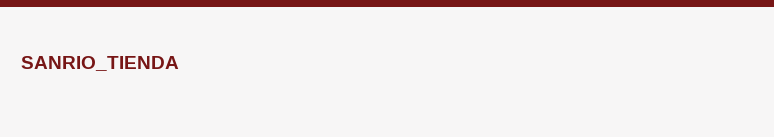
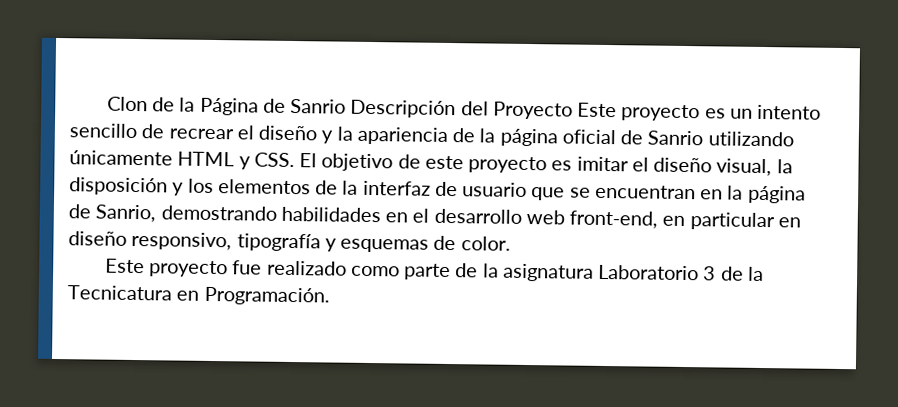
- SANRIO_TIENDA
+ Clon de la Página de Sanrio Descripción del Proyecto Este proyecto es un intento sencillo de recrear el diseño y la apariencia de la página oficial de Sanrio utilizando únicamente HTML y CSS. El objetivo de este proyecto es imitar el diseño visual, la disposición y los elementos de la interfaz de usuario que se encuentran en la página de Sanrio, demostrando habilidades en el desarrollo web front-end, en particular en diseño responsivo, tipografía y esquemas de color.
+ Este proyecto fue realizado como parte de la asignatura Laboratorio 3 de la Tecnicatura en Programación.

